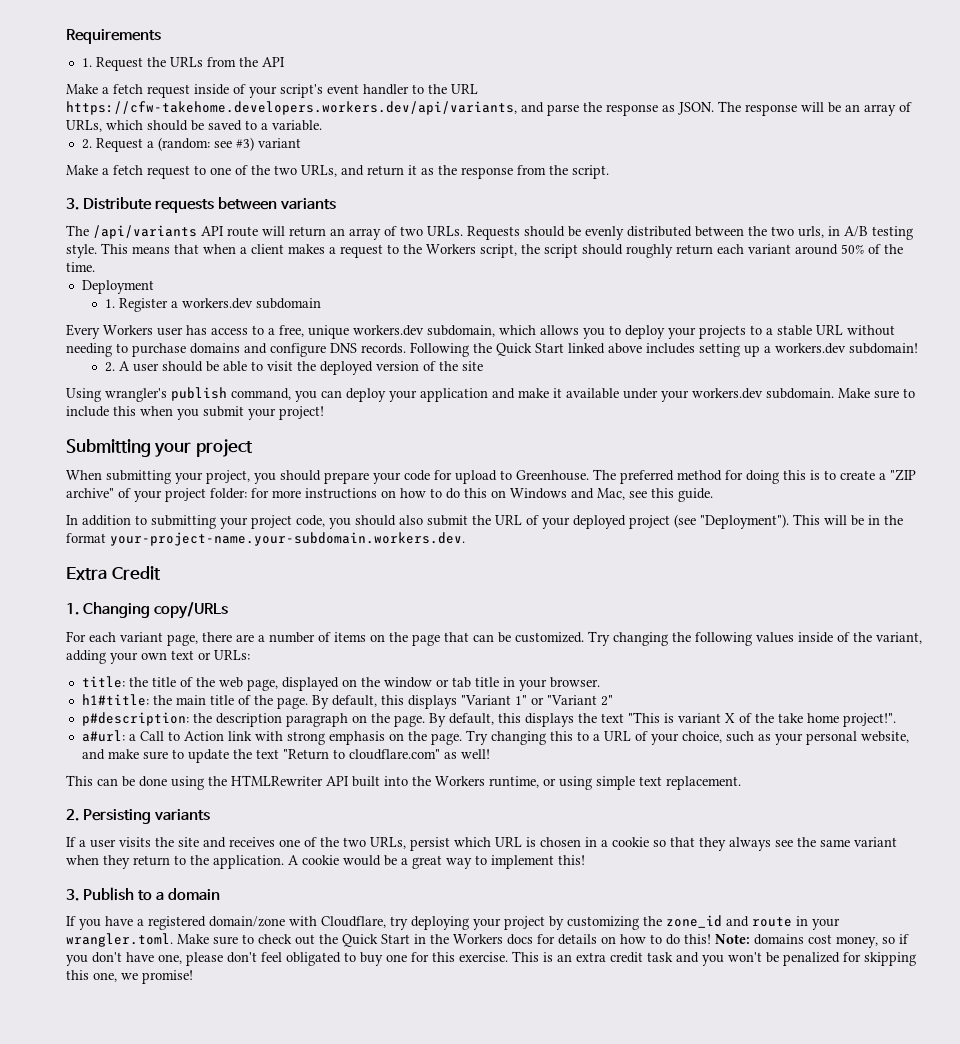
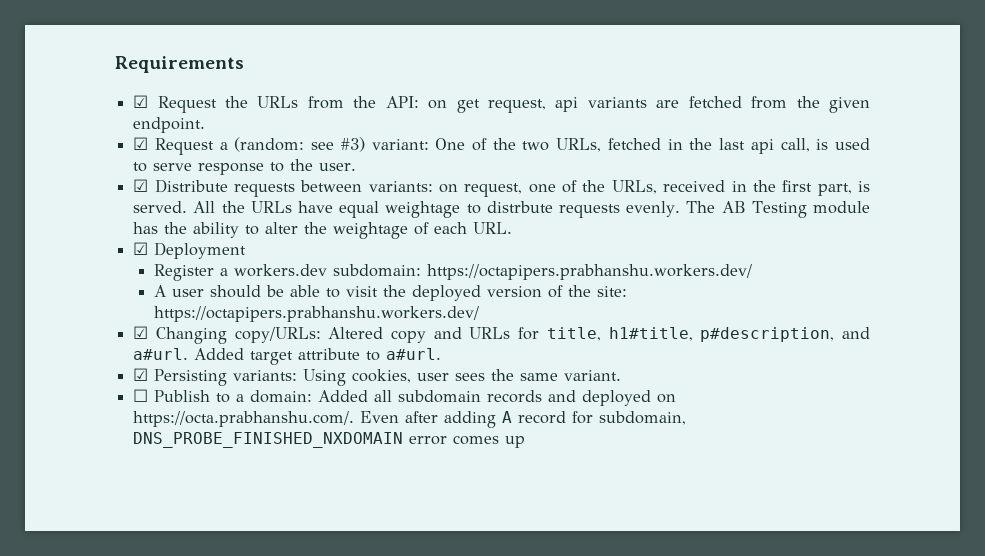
- 1. Request the URLs from the API
- Make a fetch request inside of your script's event handler to the URL https://cfw-takehome.developers.workers.dev/api/variants, and parse the response as JSON. The response will be an array of URLs, which should be saved to a variable.
- 2. Request a (random: see #3) variant
- Make a fetch request to one of the two URLs, and return it as the response from the script.
- 3. Distribute requests between variants
- The /api/variants API route will return an array of two URLs. Requests should be evenly distributed between the two urls, in A/B testing style. This means that when a client makes a request to the Workers script, the script should roughly return each variant around 50% of the time.
- Deployment
+ ☑ Request the URLs from the API: on get request, api variants are fetched from the given endpoint.
+ ☑ Request a (random: see #3) variant: One of the two URLs, fetched in the last api call, is used to serve response to the user.
+ ☑ Distribute requests between variants: on request, one of the URLs, received in the first part, is served. All the URLs have equal weightage to distrbute requests evenly. The AB Testing module has the ability to alter the weightage of each URL.
+ ☑ Deployment
- 1. Register a workers.dev subdomain
- Every Workers user has access to a free, unique workers.dev subdomain, which allows you to deploy your projects to a stable URL without needing to purchase domains and configure DNS records. Following the Quick Start linked above includes setting up a workers.dev subdomain!
- 2. A user should be able to visit the deployed version of the site
- Using wrangler's publish command, you can deploy your application and make it available under your workers.dev subdomain. Make sure to include this when you submit your project!
- Submitting your project
- When submitting your project, you should prepare your code for upload to Greenhouse. The preferred method for doing this is to create a "ZIP archive" of your project folder: for more instructions on how to do this on Windows and Mac, see this guide.
- In addition to submitting your project code, you should also submit the URL of your deployed project (see "Deployment"). This will be in the format your-project-name.your-subdomain.workers.dev.
- Extra Credit
- 1. Changing copy/URLs
- For each variant page, there are a number of items on the page that can be customized. Try changing the following values inside of the variant, adding your own text or URLs:
- title: the title of the web page, displayed on the window or tab title in your browser.
- h1#title: the main title of the page. By default, this displays "Variant 1" or "Variant 2"
- p#description: the description paragraph on the page. By default, this displays the text "This is variant X of the take home project!".
- a#url: a Call to Action link with strong emphasis on the page. Try changing this to a URL of your choice, such as your personal website, and make sure to update the text "Return to cloudflare.com" as well!
- This can be done using the HTMLRewriter API built into the Workers runtime, or using simple text replacement.
- 2. Persisting variants
- If a user visits the site and receives one of the two URLs, persist which URL is chosen in a cookie so that they always see the same variant when they return to the application. A cookie would be a great way to implement this!
- 3. Publish to a domain
- If you have a registered domain/zone with Cloudflare, try deploying your project by customizing the zone_id and route in your wrangler.toml. Make sure to check out the Quick Start in the Workers docs for details on how to do this! Note: domains cost money, so if you don't have one, please don't feel obligated to buy one for this exercise. This is an extra credit task and you won't be penalized for skipping this one, we promise!
+ Register a workers.dev subdomain: https://octapipers.prabhanshu.workers.dev/
+ A user should be able to visit the deployed version of the site: https://octapipers.prabhanshu.workers.dev/
+ ☑ Changing copy/URLs: Altered copy and URLs for title, h1#title, p#description, and a#url. Added target attribute to a#url.
+ ☑ Persisting variants: Using cookies, user sees the same variant.
+ ☐ Publish to a domain: Added all subdomain records and deployed on https://octa.prabhanshu.com/. Even after adding A record for subdomain, DNS_PROBE_FINISHED_NXDOMAIN error comes up

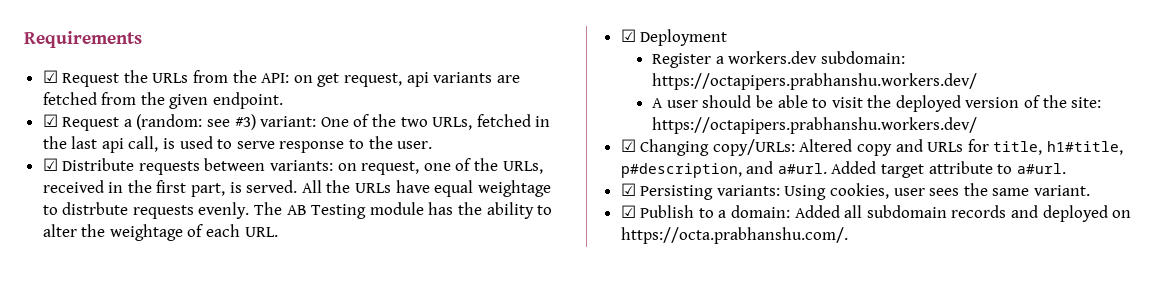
- ☐ Publish to a domain: Added all subdomain records and deployed on https://octa.prabhanshu.com/. Even after adding A record for subdomain, DNS_PROBE_FINISHED_NXDOMAIN error comes up
+ ☑ Publish to a domain: Added all subdomain records and deployed on https://octa.prabhanshu.com/.

